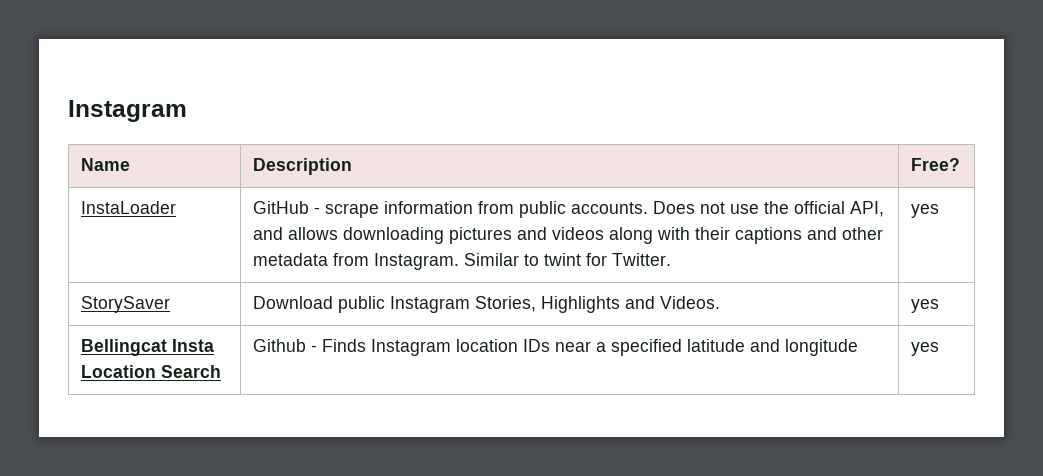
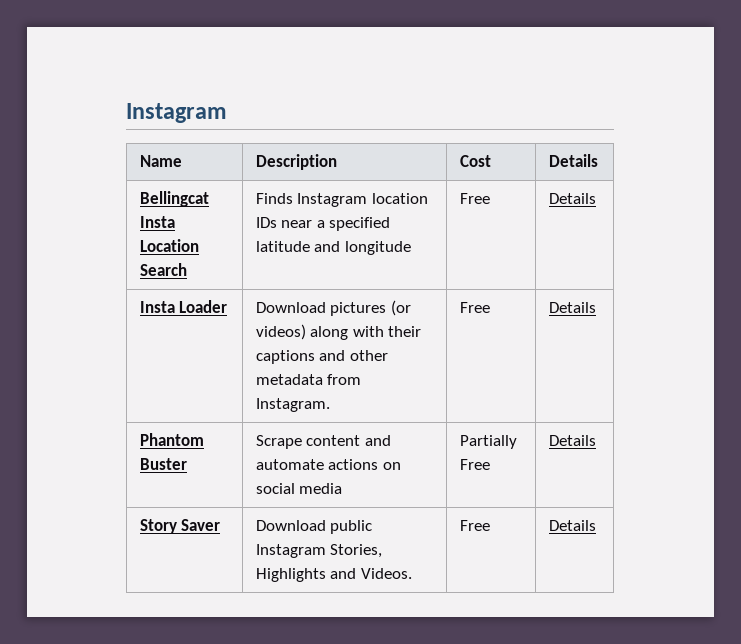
- Name | Description | Free?
- InstaLoader | GitHub - scrape information from public accounts. Does not use the official API, and allows downloading pictures and videos along with their captions and other metadata from Instagram. Similar to twint for Twitter. | yes
- StorySaver | Download public Instagram Stories, Highlights and Videos. | yes
+ Name | Description | Cost | Details
- Bellingcat Insta Location Search | Github - Finds Instagram location IDs near a specified latitude and longitude | yes
+ Bellingcat Insta Location Search | Finds Instagram location IDs near a specified latitude and longitude | Free | Details
+ Insta Loader | Download pictures (or videos) along with their captions and other metadata from Instagram. | Free | Details
+ Phantom Buster | Scrape content and automate actions on social media | Partially Free | Details
+ Story Saver | Download public Instagram Stories, Highlights and Videos. | Free | Details

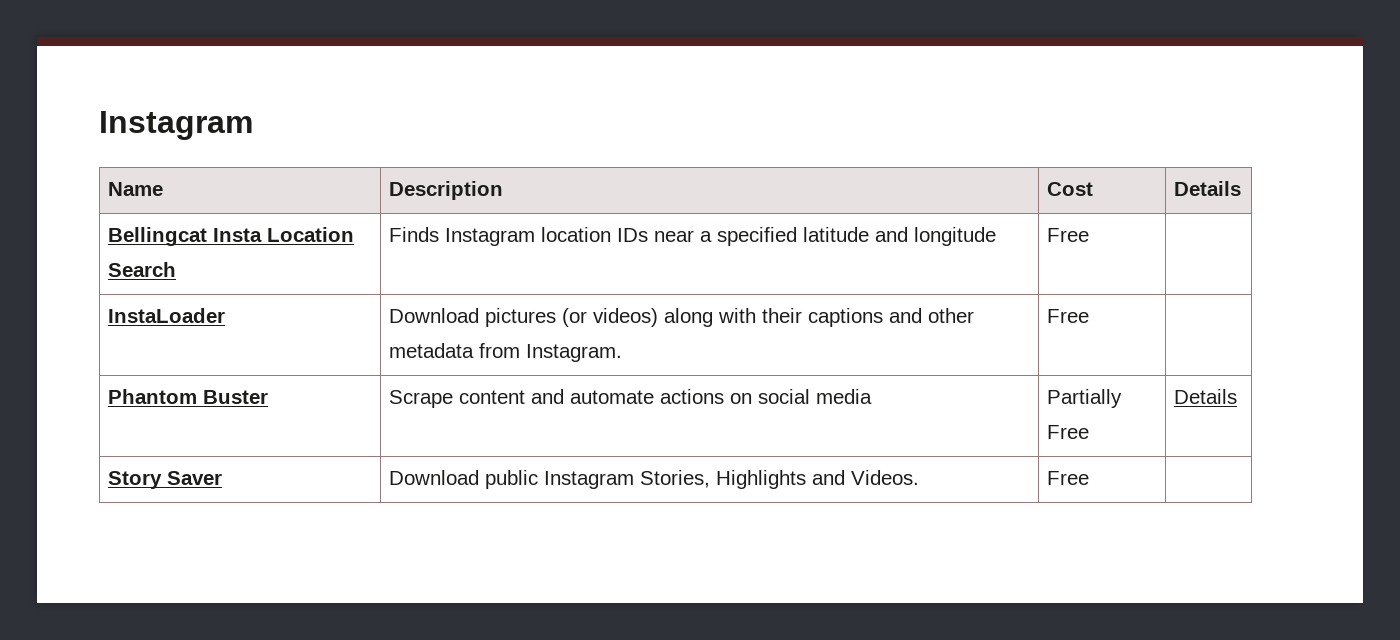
- Bellingcat Insta Location Search | Finds Instagram location IDs near a specified latitude and longitude | Free | Details
- Insta Loader | Download pictures (or videos) along with their captions and other metadata from Instagram. | Free | Details
+ Bellingcat Insta Location Search | Finds Instagram location IDs near a specified latitude and longitude | Free |
+ InstaLoader | Download pictures (or videos) along with their captions and other metadata from Instagram. | Free |
- Story Saver | Download public Instagram Stories, Highlights and Videos. | Free | Details
+ Story Saver | Download public Instagram Stories, Highlights and Videos. | Free |

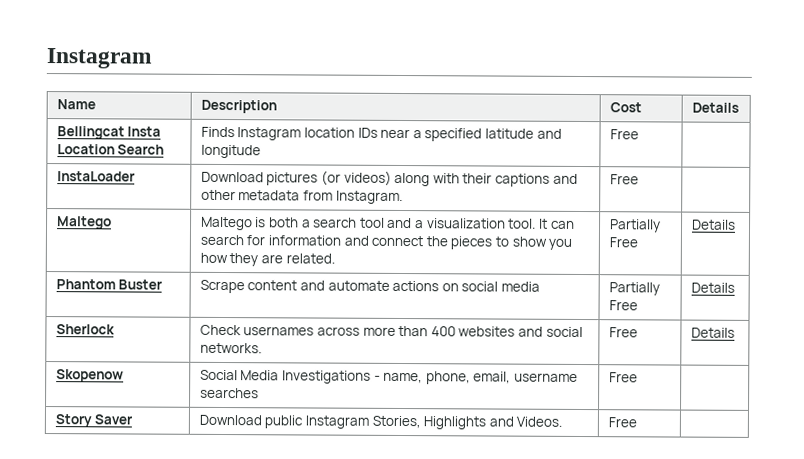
+ Maltego | Maltego is both a search tool and a visualization tool. It can search for information and connect the pieces to show you how they are related. | Partially Free | Details
+ Sherlock | Check usernames across more than 400 websites and social networks. | Free | Details
+ Skopenow | Social Media Investigations - name, phone, email, username searches | Free |

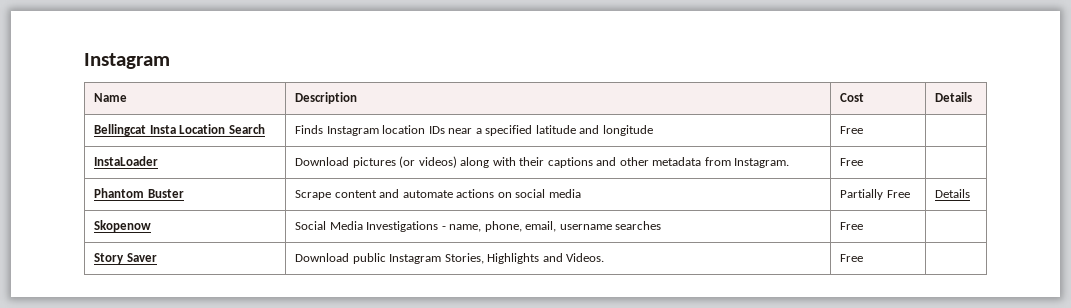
- Maltego | Maltego is both a search tool and a visualization tool. It can search for information and connect the pieces to show you how they are related. | Partially Free | Details
- Sherlock | Check usernames across more than 400 websites and social networks. | Free | Details

